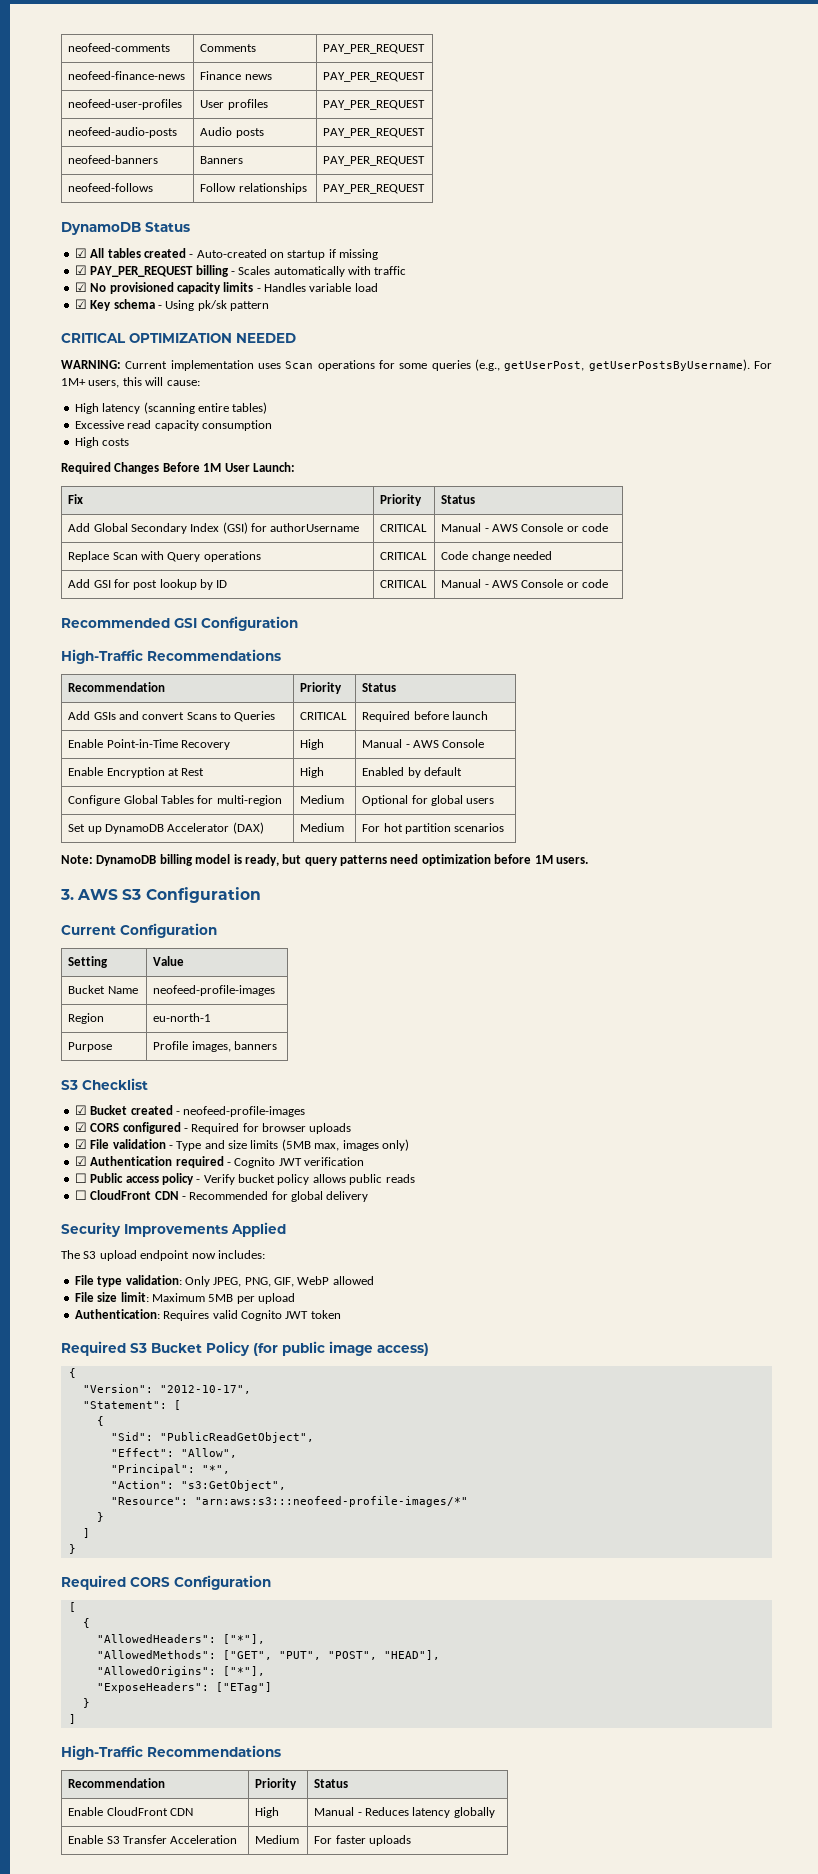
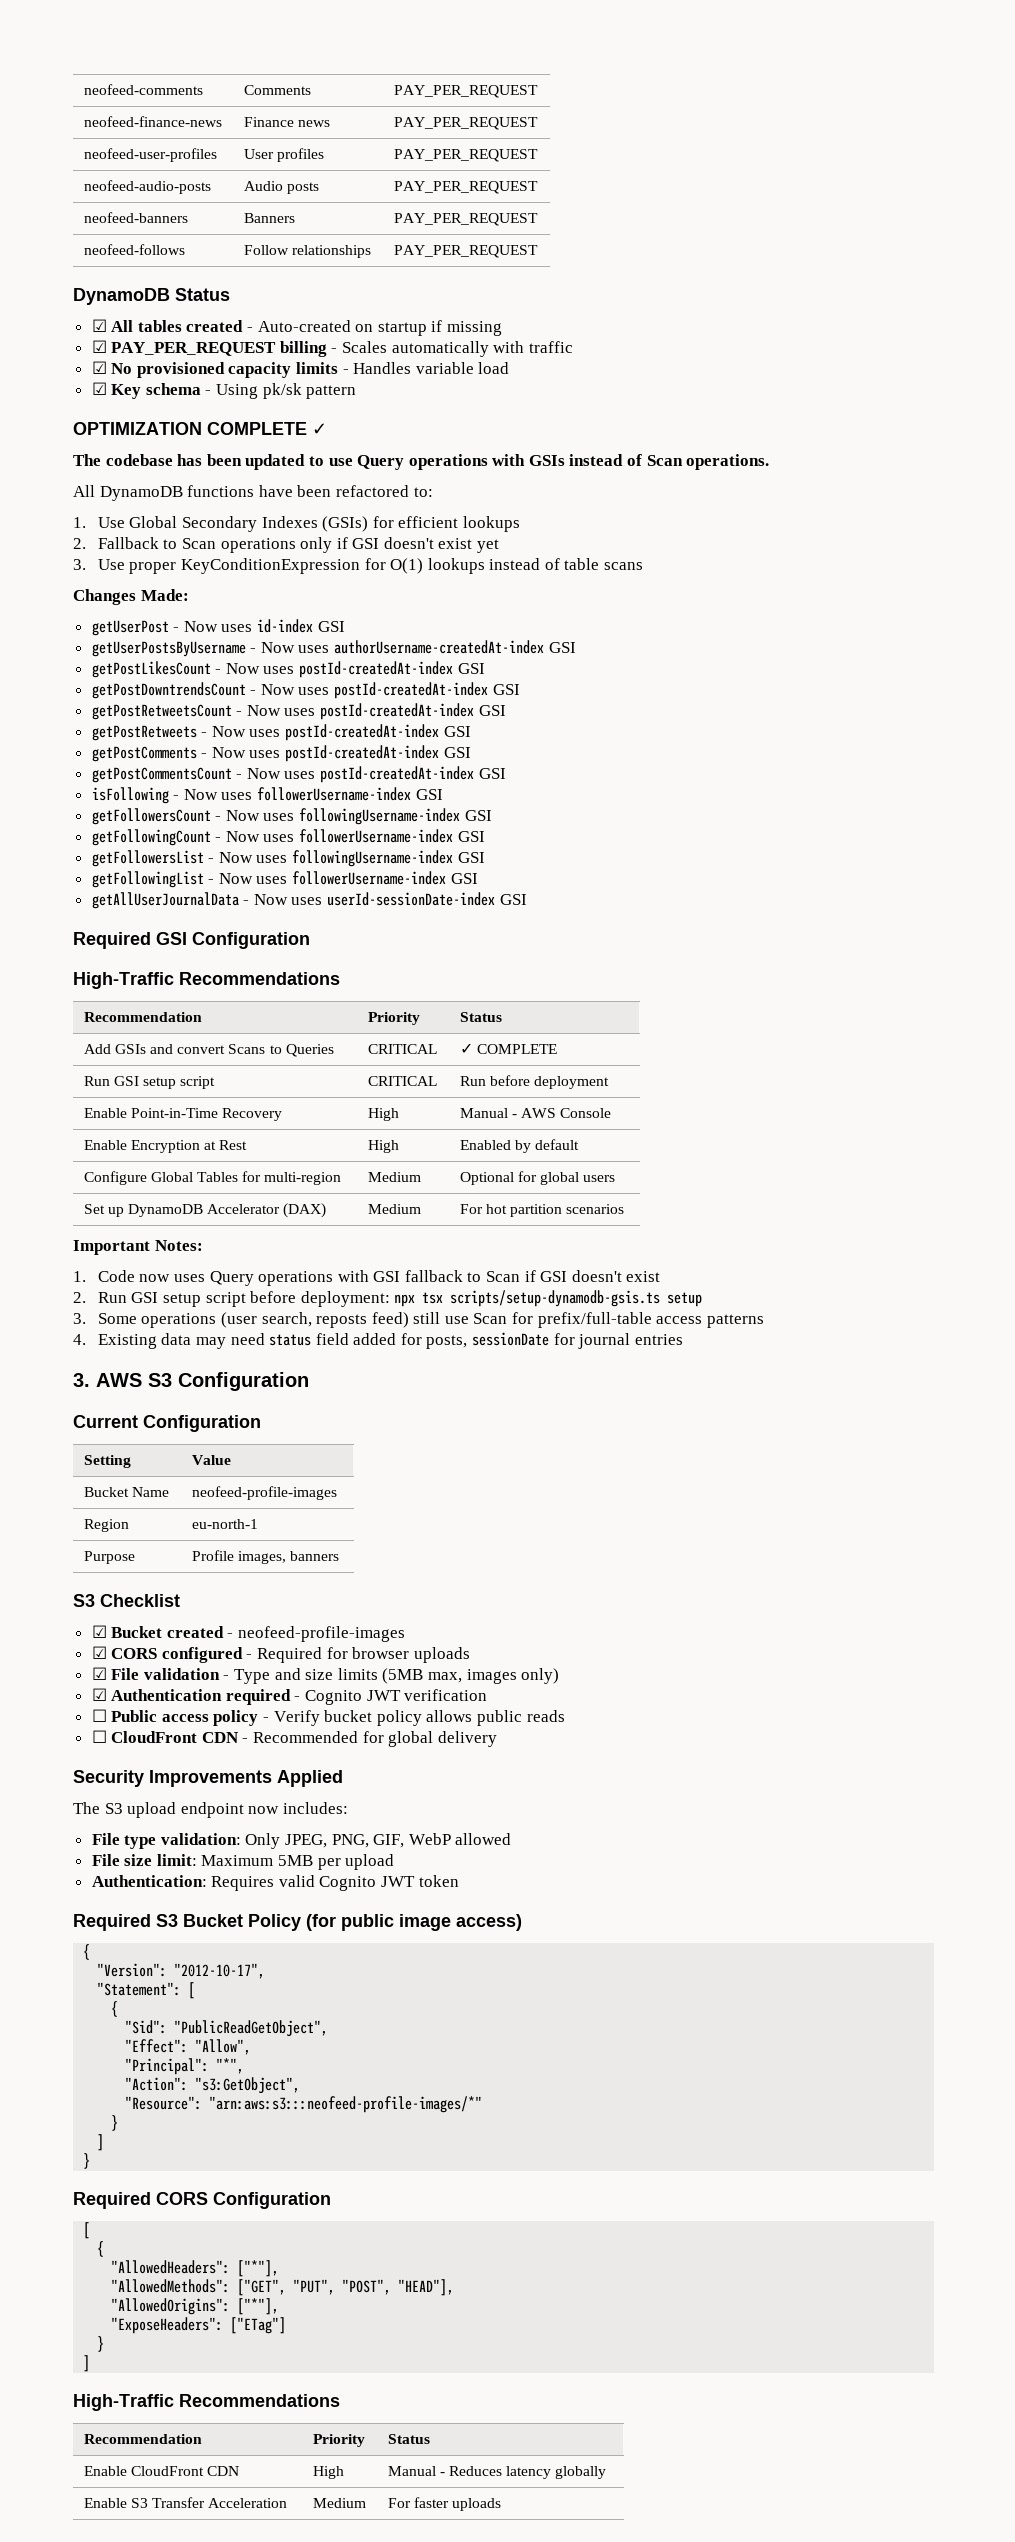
- CRITICAL OPTIMIZATION NEEDED
- WARNING: Current implementation uses Scan operations for some queries (e.g., getUserPost, getUserPostsByUsername). For 1M+ users, this will cause:
- High latency (scanning entire tables)
- Excessive read capacity consumption
- High costs
- Required Changes Before 1M User Launch:
- Fix | Priority | Status
- Add Global Secondary Index (GSI) for authorUsername | CRITICAL | Manual - AWS Console or code
- Replace Scan with Query operations | CRITICAL | Code change needed
- Add GSI for post lookup by ID | CRITICAL | Manual - AWS Console or code
- Recommended GSI Configuration
+ OPTIMIZATION COMPLETE ✓
+ The codebase has been updated to use Query operations with GSIs instead of Scan operations.
+ All DynamoDB functions have been refactored to:
+ 1. Use Global Secondary Indexes (GSIs) for efficient lookups
+ 2. Fallback to Scan operations only if GSI doesn't exist yet
+ 3. Use proper KeyConditionExpression for O(1) lookups instead of table scans
+ Changes Made:
+ getUserPost - Now uses id-index GSI
+ getUserPostsByUsername - Now uses authorUsername-createdAt-index GSI
+ getPostLikesCount - Now uses postId-createdAt-index GSI
+ getPostDowntrendsCount - Now uses postId-createdAt-index GSI
+ getPostRetweetsCount - Now uses postId-createdAt-index GSI
+ getPostRetweets - Now uses postId-createdAt-index GSI
+ getPostComments - Now uses postId-createdAt-index GSI
+ getPostCommentsCount - Now uses postId-createdAt-index GSI
+ isFollowing - Now uses followerUsername-index GSI
+ getFollowersCount - Now uses followingUsername-index GSI
+ getFollowingCount - Now uses followerUsername-index GSI
+ getFollowersList - Now uses followingUsername-index GSI
+ getFollowingList - Now uses followerUsername-index GSI
+ getAllUserJournalData - Now uses userId-sessionDate-index GSI
+ Required GSI Configuration
- Add GSIs and convert Scans to Queries | CRITICAL | Required before launch
+ Add GSIs and convert Scans to Queries | CRITICAL | ✓ COMPLETE
+ Run GSI setup script | CRITICAL | Run before deployment
- Note: DynamoDB billing model is ready, but query patterns need optimization before 1M users.
+ Important Notes:
+ 1. Code now uses Query operations with GSI fallback to Scan if GSI doesn't exist
+ 2. Run GSI setup script before deployment: npx tsx scripts/setup-dynamodb-gsis.ts setup
+ 3. Some operations (user search, reposts feed) still use Scan for prefix/full-table access patterns
+ 4. Existing data may need status field added for posts, sessionDate for journal entries

